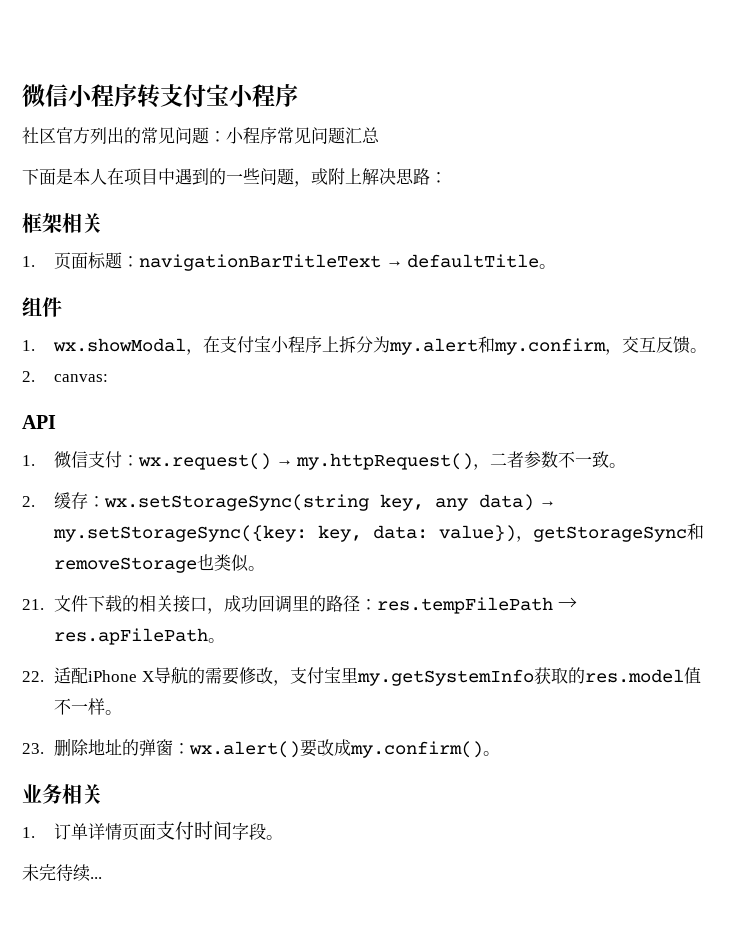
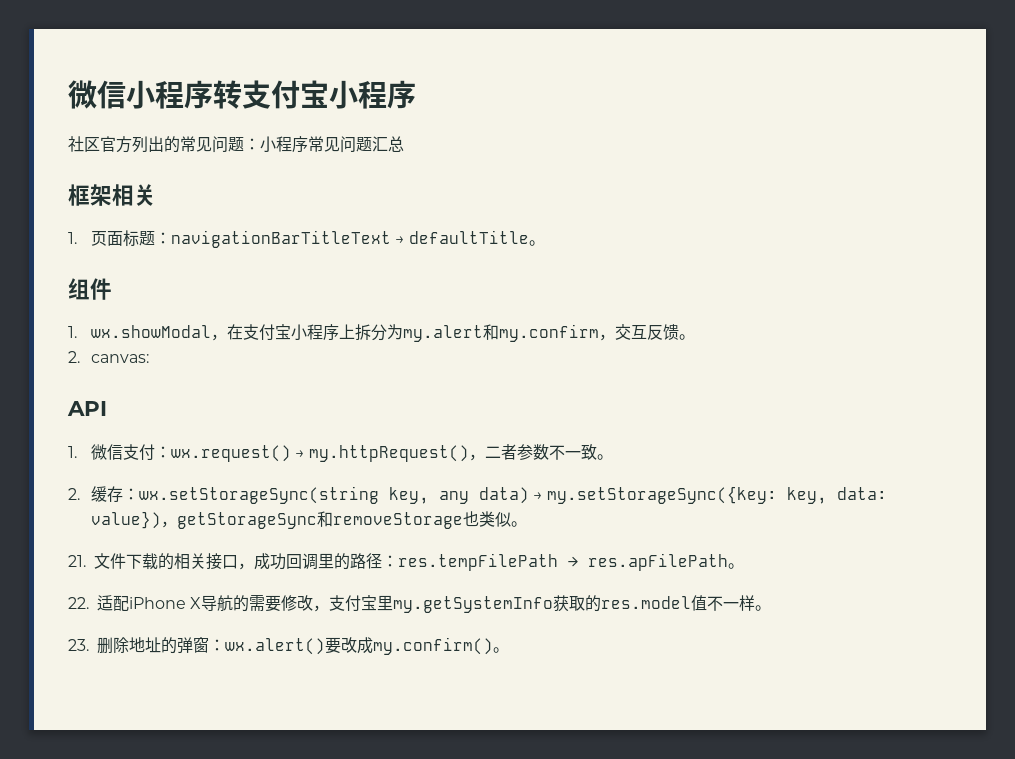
- 下面是本人在项目中遇到的一些问题，或附上解决思路：
- 业务相关
- 1.订单详情页面支付时间字段。
- 未完待续...

